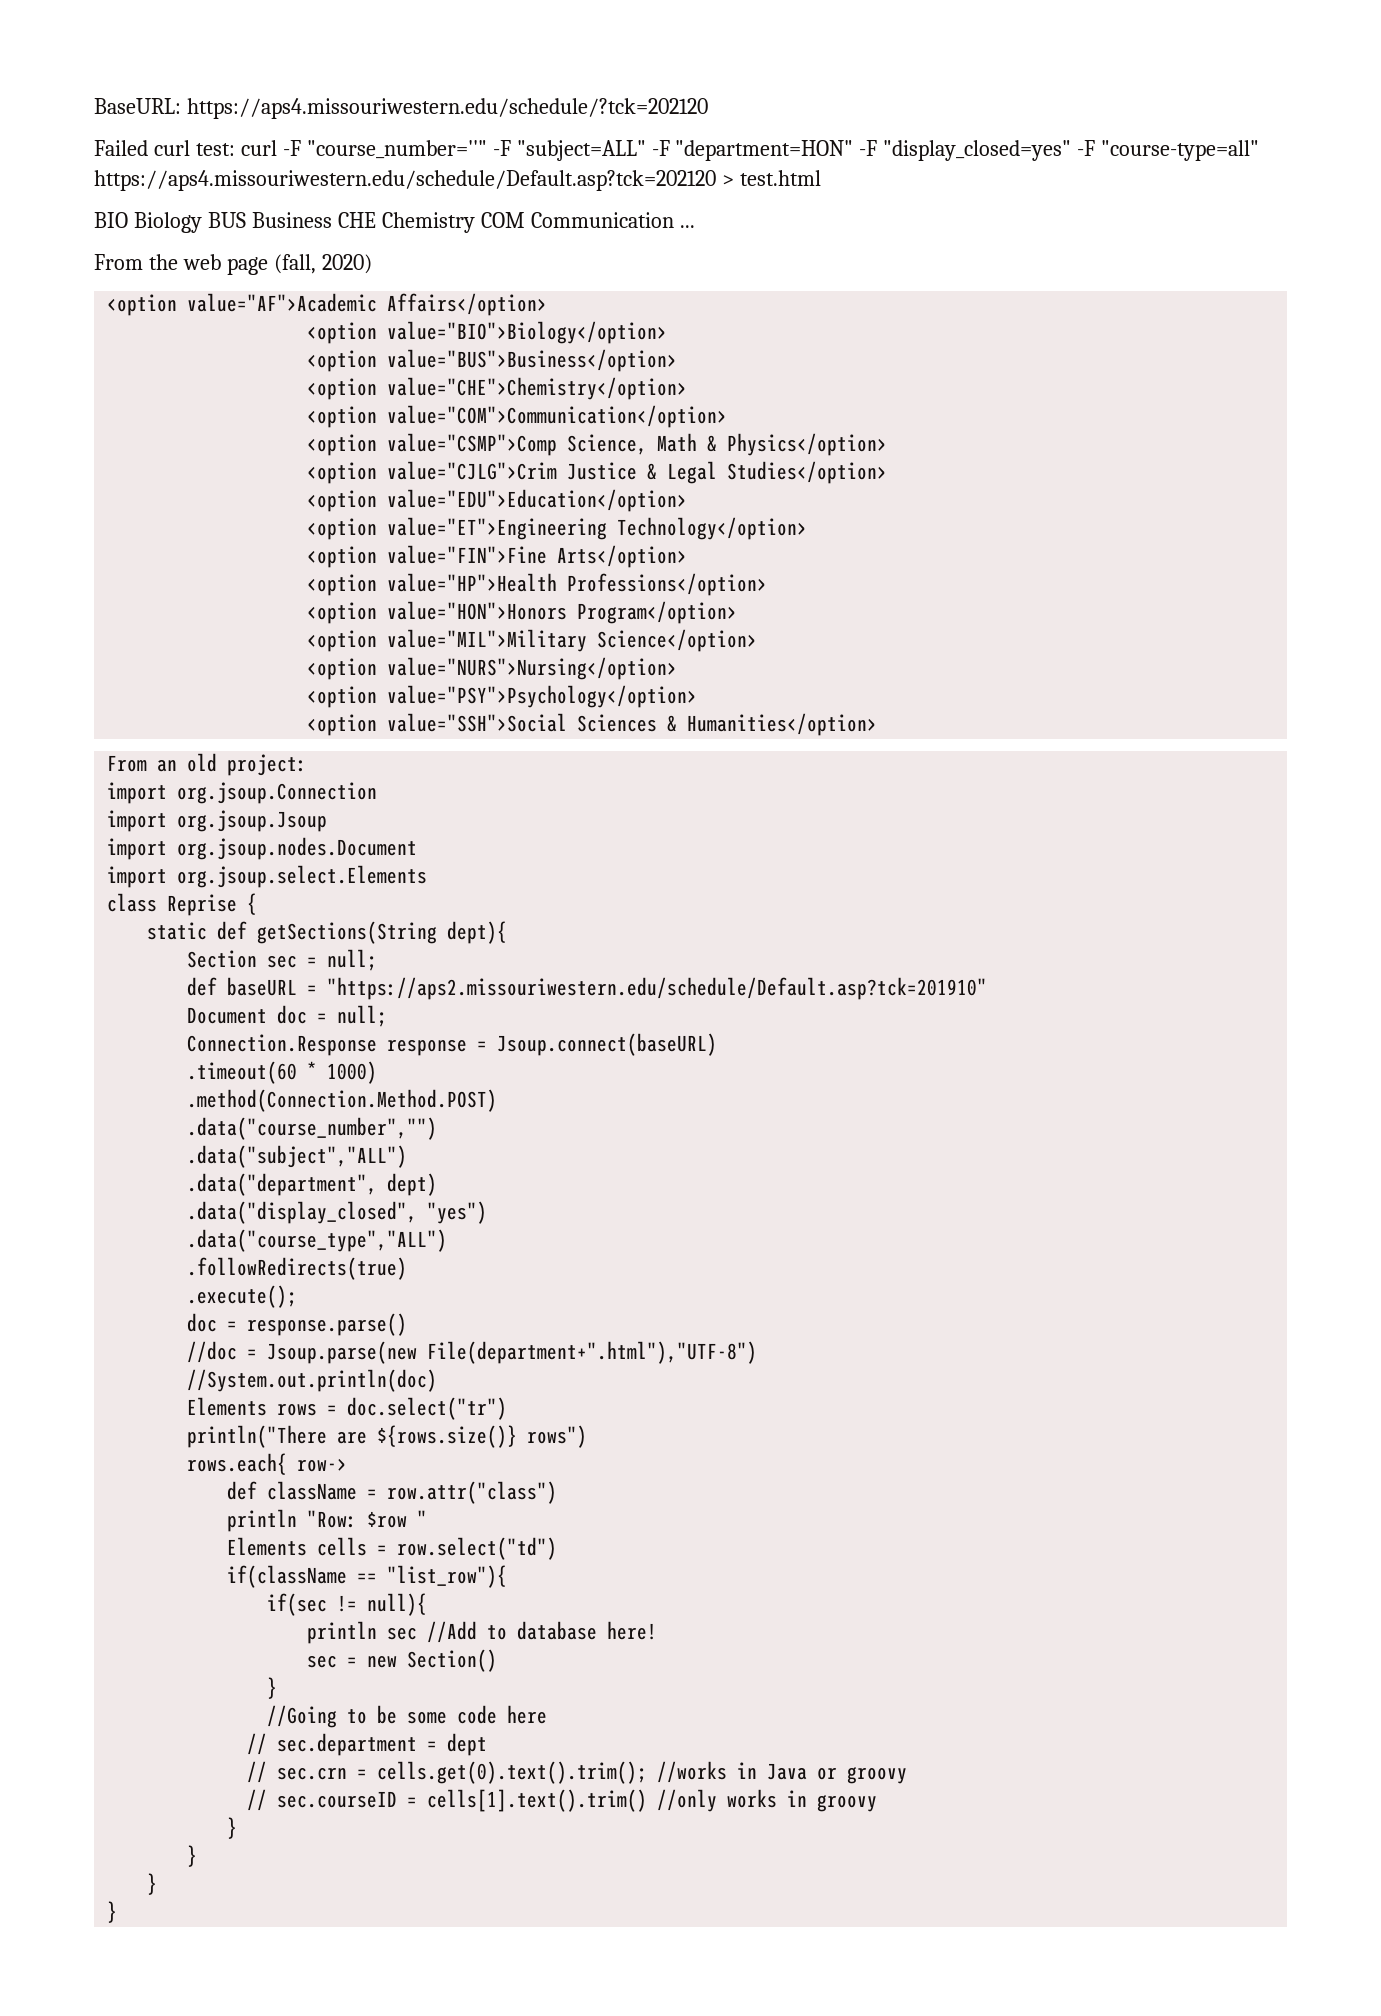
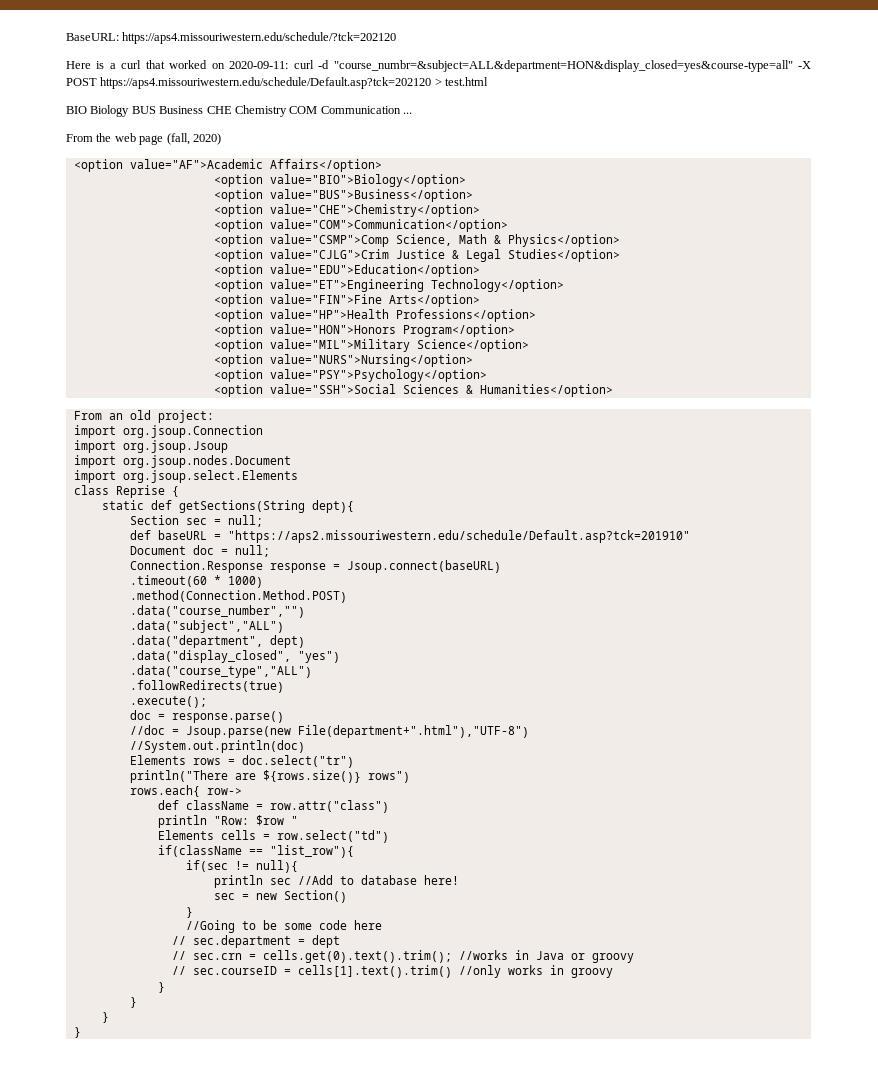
- Failed curl test: curl -F "course_number=''" -F "subject=ALL" -F "department=HON" -F "display_closed=yes" -F "course-type=all" https://aps4.missouriwestern.edu/schedule/Default.asp?tck=202120 > test.html
+ Here is a curl that worked on 2020-09-11: curl -d "course_numbr=&subject=ALL&department=HON&display_closed=yes&course-type=all" -X POST https://aps4.missouriwestern.edu/schedule/Default.asp?tck=202120 > test.html

